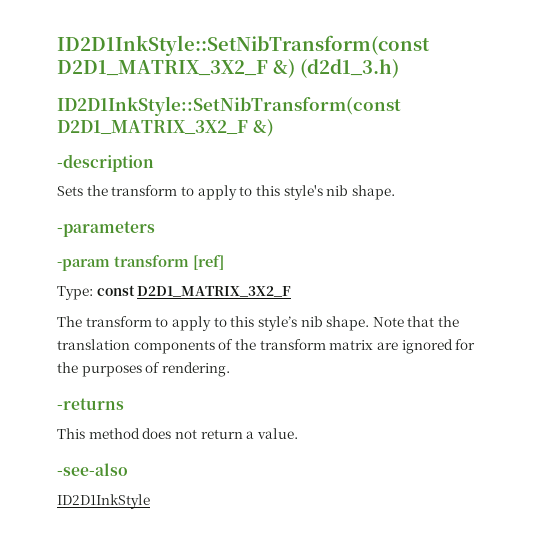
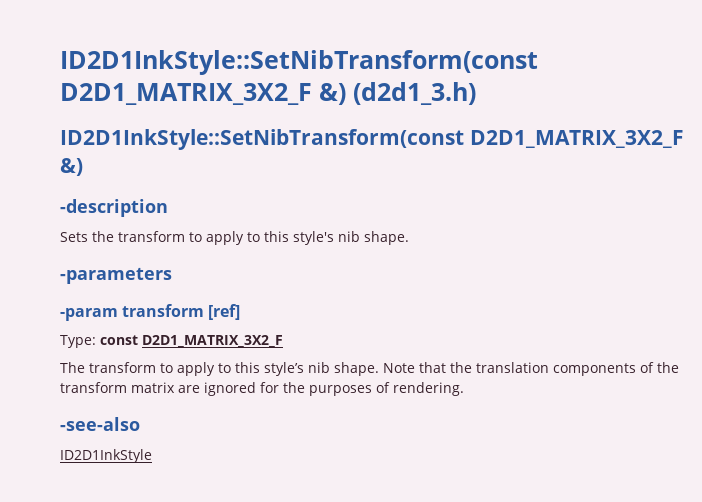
- -returns
- This method does not return a value.

